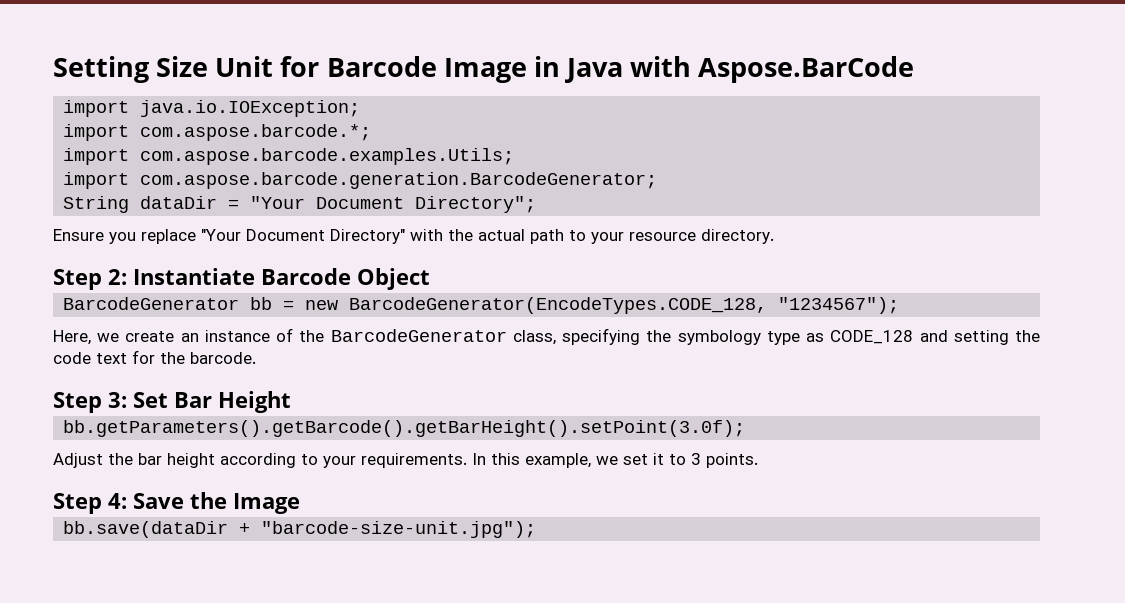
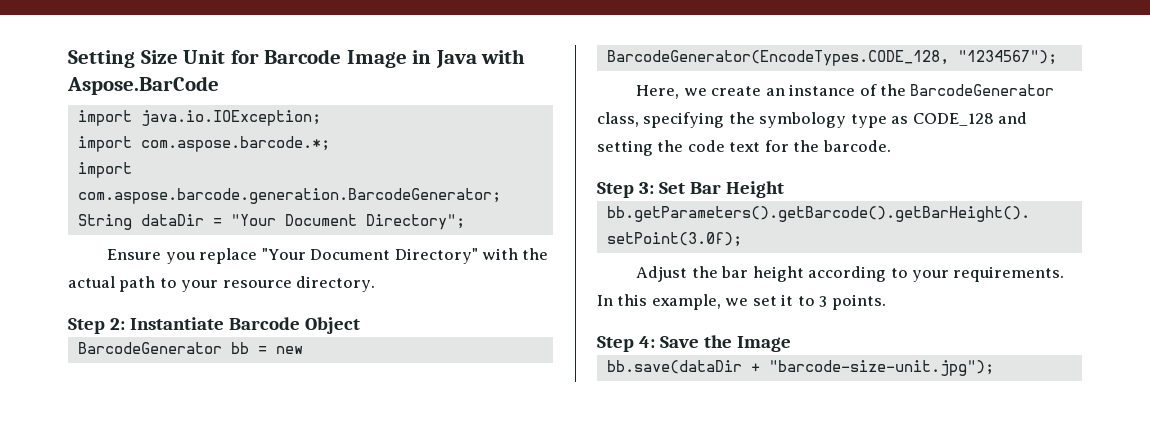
- import com.aspose.barcode.examples.Utils;

